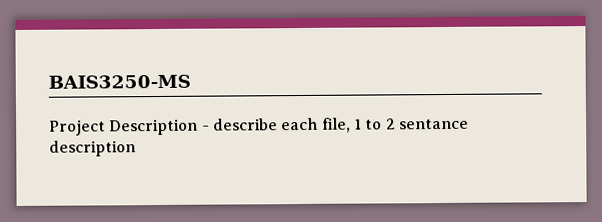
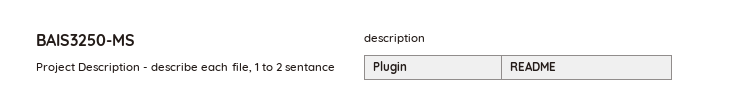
+ Plugin | README

